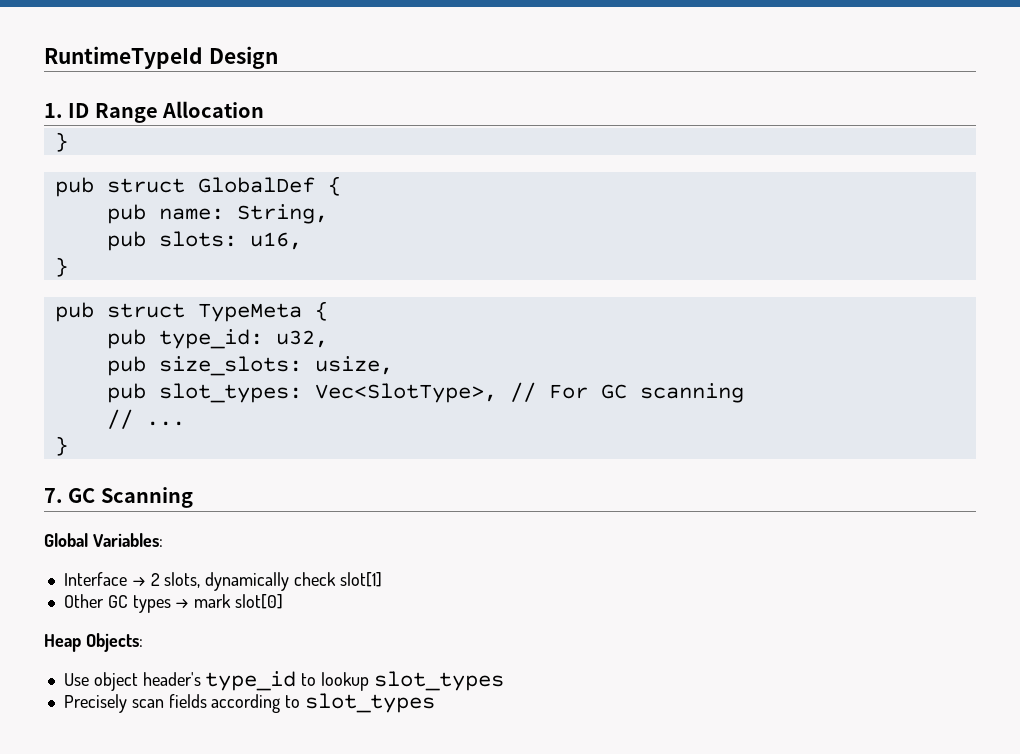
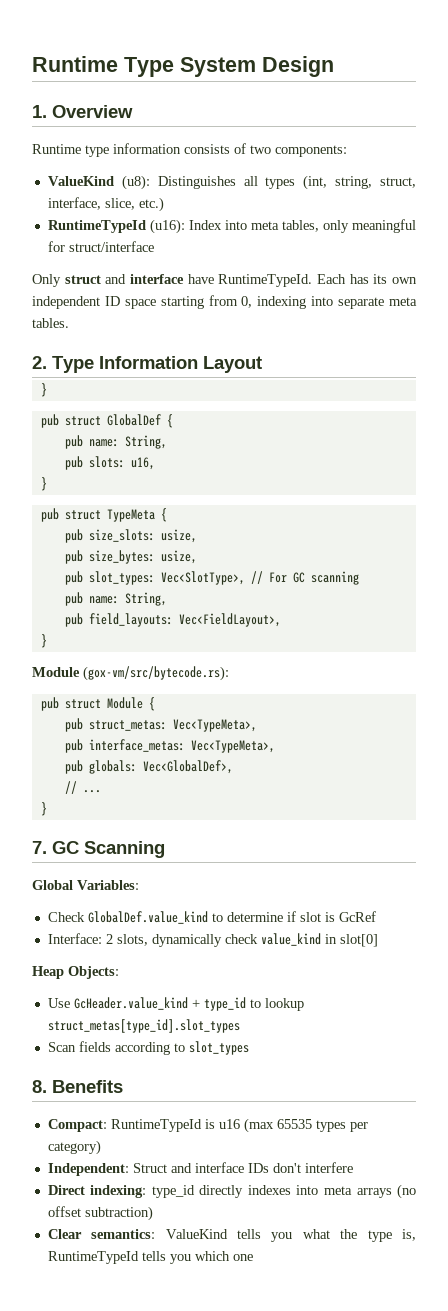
- RuntimeTypeId Design
+ Runtime Type System Design
- 1. ID Range Allocation
+ 1. Overview
+ Runtime type information consists of two components:
+ ValueKind (u8): Distinguishes all types (int, string, struct, interface, slice, etc.)
+ RuntimeTypeId (u16): Index into meta tables, only meaningful for struct/interface
+ Only struct and interface have RuntimeTypeId. Each has its own independent ID space starting from 0, indexing into separate meta tables.
+ 2. Type Information Layout
- pub type_id: u32,
  pub size_slots: usize,
+ pub size_bytes: usize,
  pub slot_types: Vec<SlotType>, // For GC scanning
+ pub name: String,
+ pub field_layouts: Vec<FieldLayout>,
+ }
+ Module (gox-vm/src/bytecode.rs):
+ pub struct Module {
+ pub struct_metas: Vec<TypeMeta>,
+ pub interface_metas: Vec<TypeMeta>,
+ pub globals: Vec<GlobalDef>,
- Interface → 2 slots, dynamically check slot[1]
- Other GC types → mark slot[0]
+ Check GlobalDef.value_kind to determine if slot is GcRef
+ Interface: 2 slots, dynamically check value_kind in slot[0]
- Use object header's type_id to lookup slot_types
- Precisely scan fields according to slot_types
+ Use GcHeader.value_kind + type_id to lookup struct_metas[type_id].slot_types
+ Scan fields according to slot_types
+ 8. Benefits
+ Compact: RuntimeTypeId is u16 (max 65535 types per category)
+ Independent: Struct and interface IDs don't interfere
+ Direct indexing: type_id directly indexes into meta arrays (no offset subtraction)
+ Clear semantics: ValueKind tells you what the type is, RuntimeTypeId tells you which one

